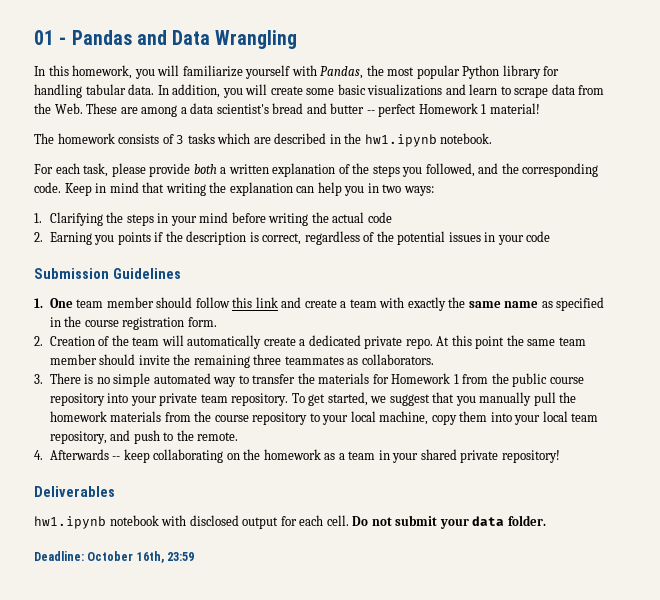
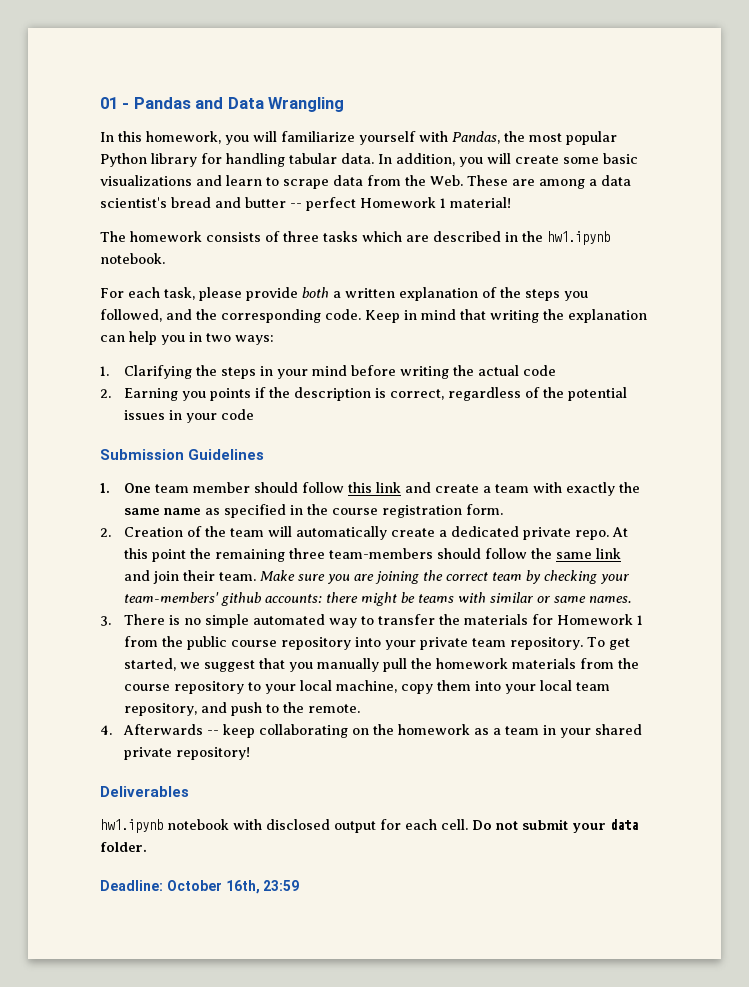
- The homework consists of 3 tasks which are described in the hw1.ipynb notebook.
+ The homework consists of three tasks which are described in the hw1.ipynb notebook.
- At this point the same team member should invite the remaining three teammates as collaborators.
+ At this point the remaining three team-members should follow the same link and join their team. Make sure you are joining the correct team by checking your team-members' github accounts: there might be teams with similar or same names.

